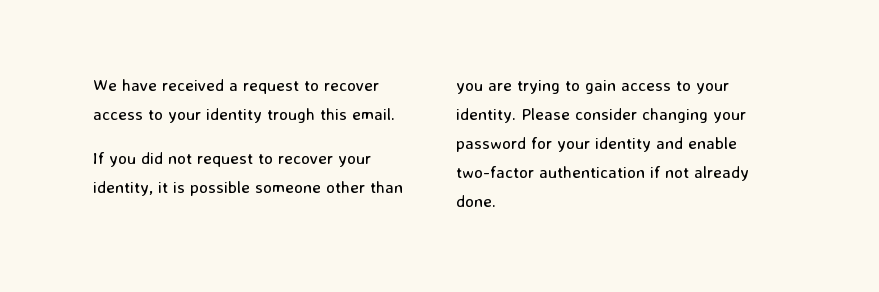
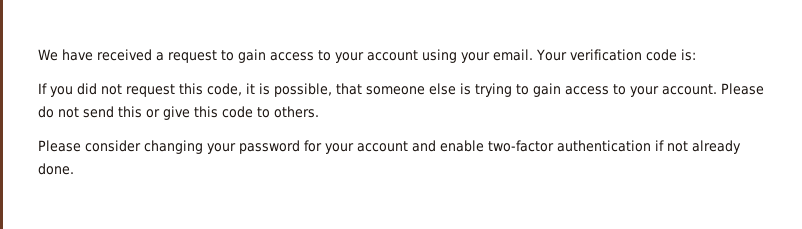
- We have received a request to recover access to your identity trough this email.
+ We have received a request to gain access to your account using your email. Your verification code is:
- If you did not request to recover your identity, it is possible someone other than you are trying to gain access to your identity. Please consider changing your password for your identity and enable two-factor authentication if not already done.
+ If you did not request this code, it is possible, that someone else is trying to gain access to your account. Please do not send this or give this code to others.
+ Please consider changing your password for your account and enable two-factor authentication if not already done.

